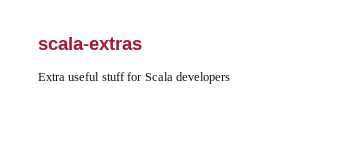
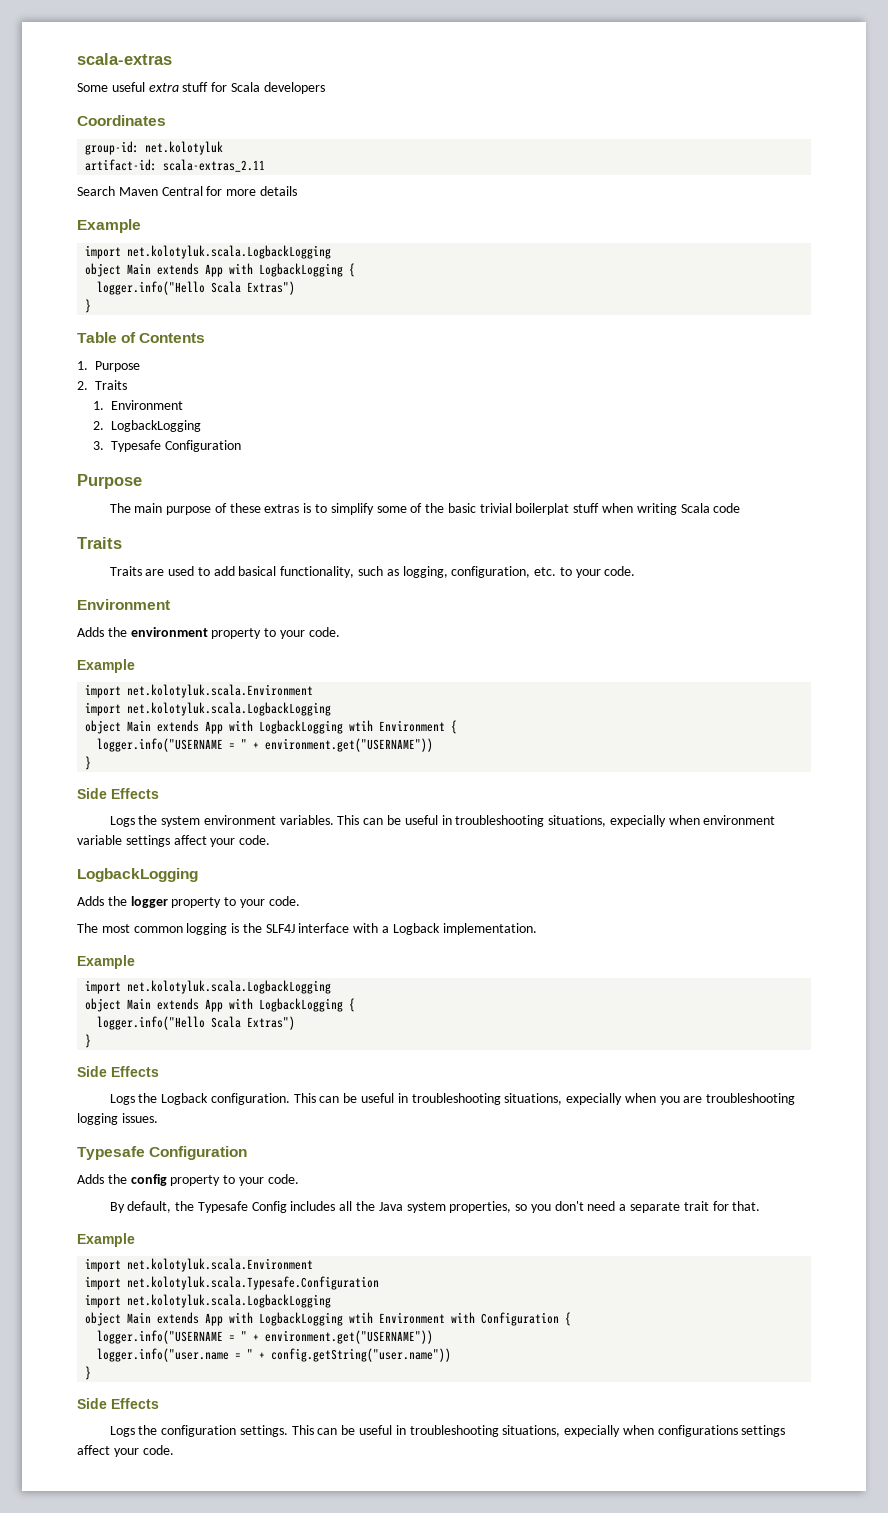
- Extra useful stuff for Scala developers
+ Some useful extra stuff for Scala developers
+ Coordinates
+ group-id: net.kolotyluk
+ artifact-id: scala-extras_2.11
+ Search Maven Central for more details
+ Example
+ import net.kolotyluk.scala.LogbackLogging
+ object Main extends App with LogbackLogging {
+ logger.info("Hello Scala Extras")
+ }
+ Table of Contents
+ 1. Purpose
+ 2. Traits
+ 1. Environment
+ 2. LogbackLogging
+ 3. Typesafe Configuration
+ Purpose
+ The main purpose of these extras is to simplify some of the basic trivial boilerplat stuff when writing Scala code
+ Traits
+ Traits are used to add basical functionality, such as logging, configuration, etc. to your code.
+ Environment
+ Adds the environment property to your code.
+ Example
+ import net.kolotyluk.scala.Environment
+ import net.kolotyluk.scala.LogbackLogging
+ object Main extends App with LogbackLogging wtih Environment {
+ logger.info("USERNAME = " + environment.get("USERNAME"))
+ }
+ Side Effects
+ Logs the system environment variables. This can be useful in troubleshooting situations, expecially when environment variable settings affect your code.
+ LogbackLogging
+ Adds the logger property to your code.
+ The most common logging is the SLF4J interface with a Logback implementation.
+ Example
+ import net.kolotyluk.scala.LogbackLogging
+ object Main extends App with LogbackLogging {
+ logger.info("Hello Scala Extras")
+ }
+ Side Effects
+ Logs the Logback configuration. This can be useful in troubleshooting situations, expecially when you are troubleshooting logging issues.
+ Typesafe Configuration
+ Adds the config property to your code.
+ By default, the Typesafe Config includes all the Java system properties, so you don't need a separate trait for that.
+ Example
+ import net.kolotyluk.scala.Environment
+ import net.kolotyluk.scala.Typesafe.Configuration
+ import net.kolotyluk.scala.LogbackLogging
+ object Main extends App with LogbackLogging wtih Environment with Configuration {
+ logger.info("USERNAME = " + environment.get("USERNAME"))
+ logger.info("user.name = " + config.getString("user.name"))
+ }
+ Side Effects
+ Logs the configuration settings. This can be useful in troubleshooting situations, expecially when configurations settings affect your code.

